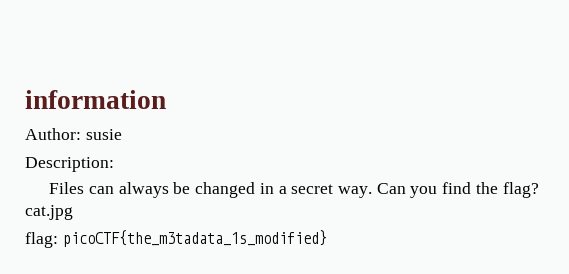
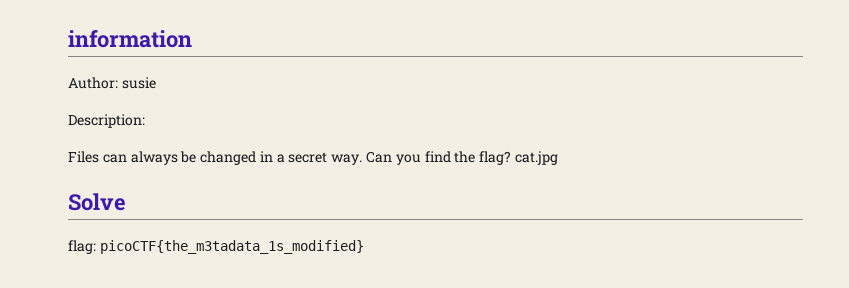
+ Solve

